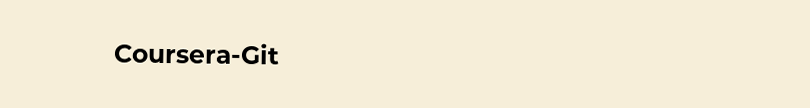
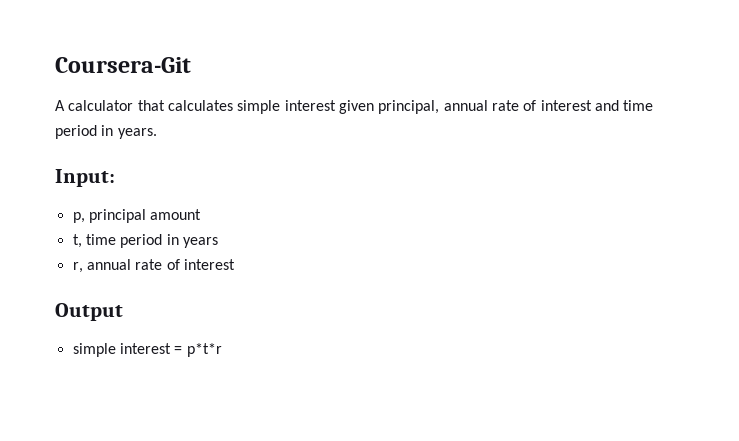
+ A calculator that calculates simple interest given principal, annual rate of interest and time period in years.
+ Input:
+ p, principal amount
+ t, time period in years
+ r, annual rate of interest
+ Output
+ simple interest = p*t*r

